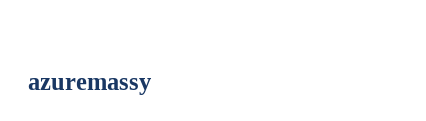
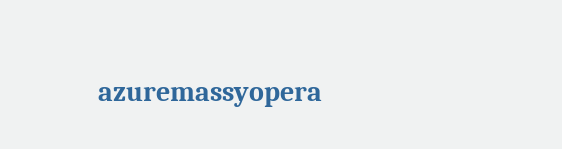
- azuremassy
+ azuremassyopera

